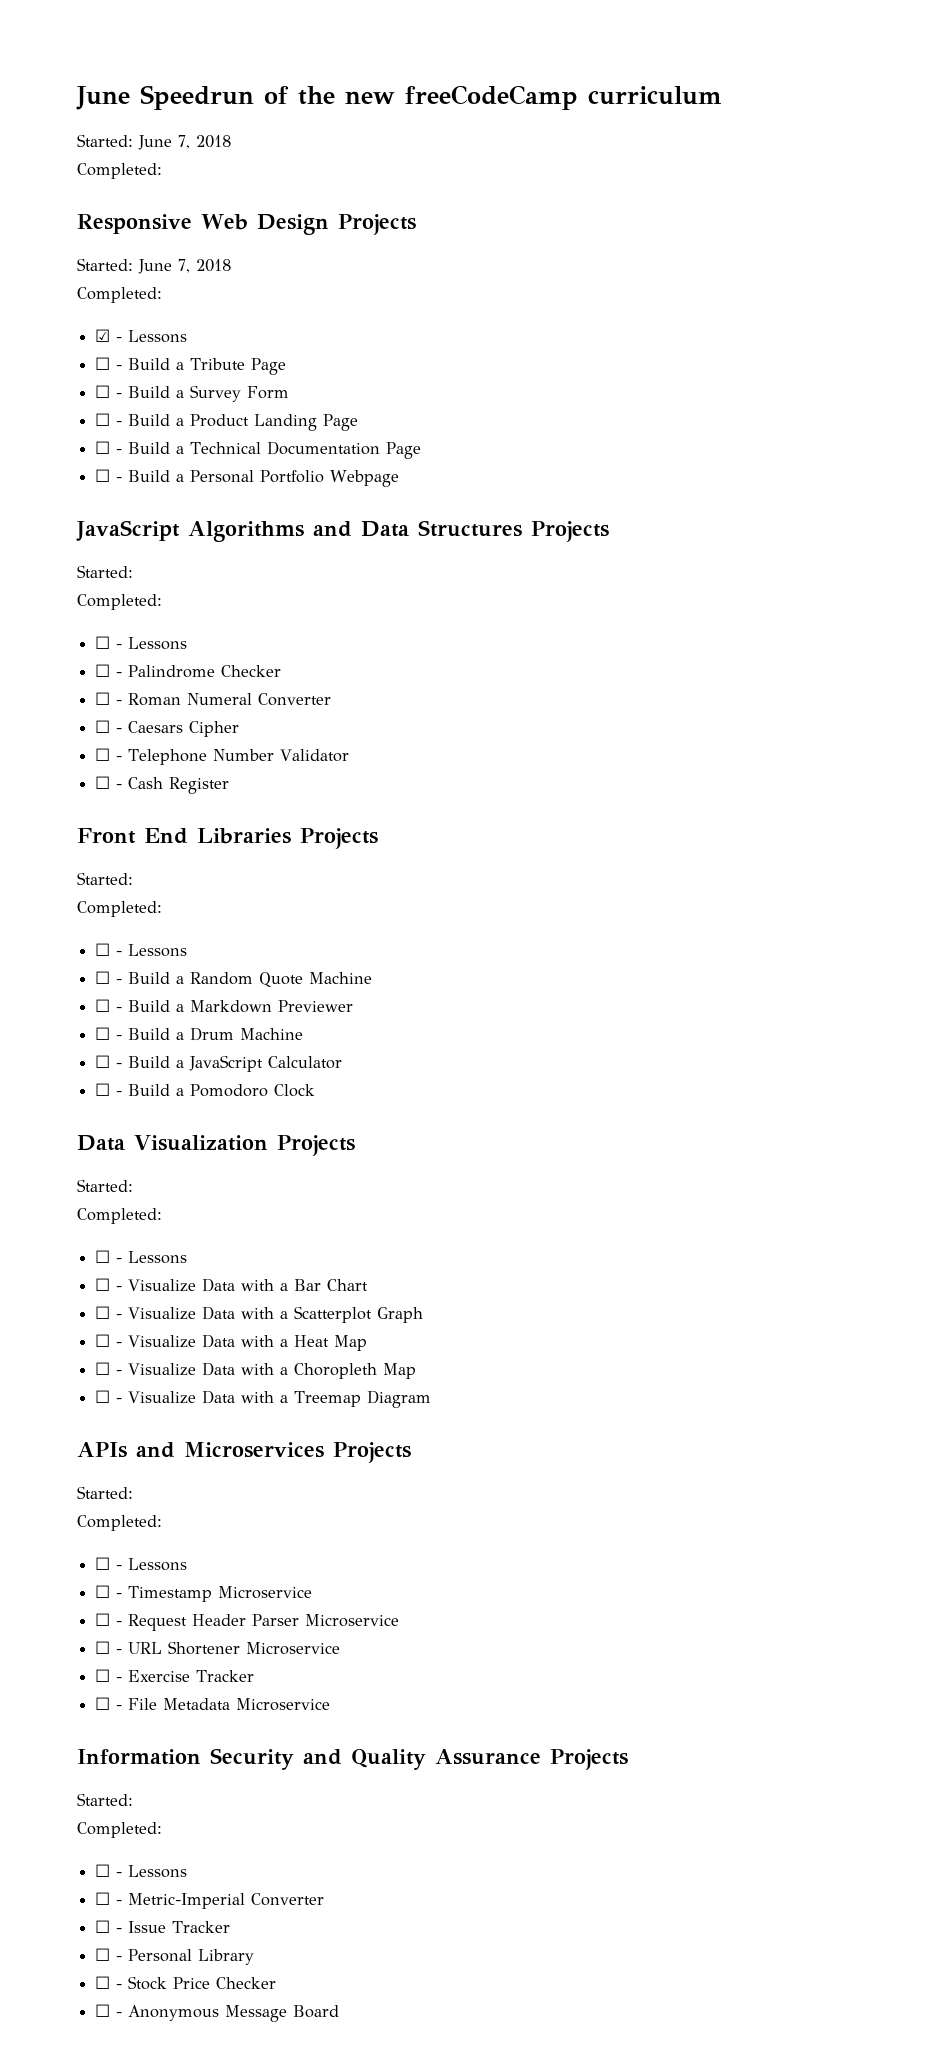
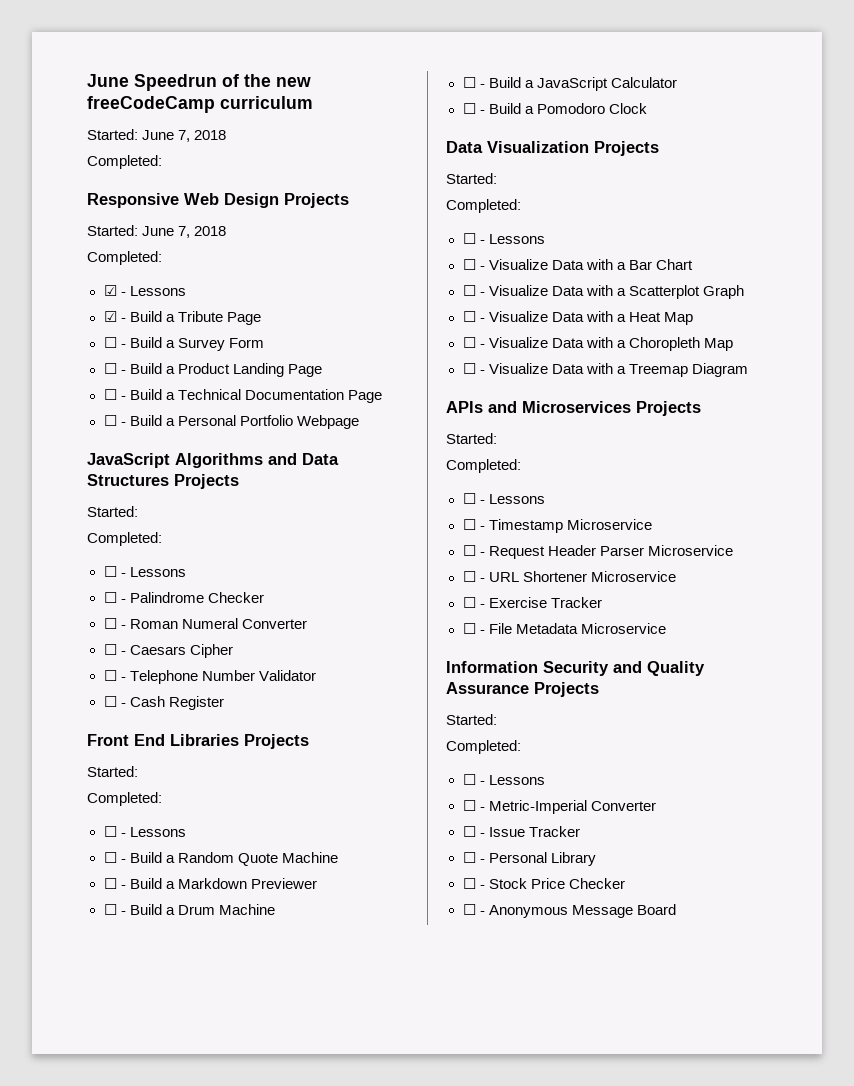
- ☐ - Build a Tribute Page
+ ☑ - Build a Tribute Page

